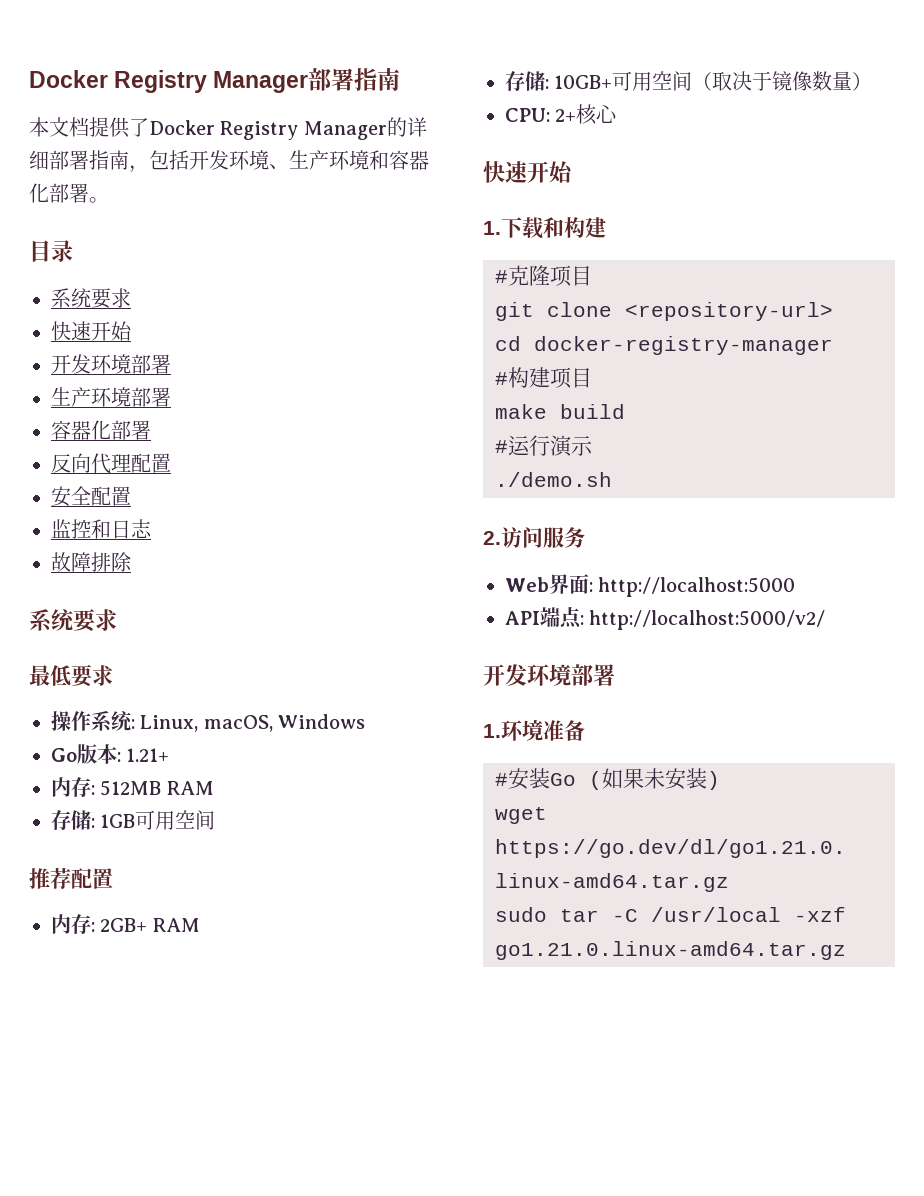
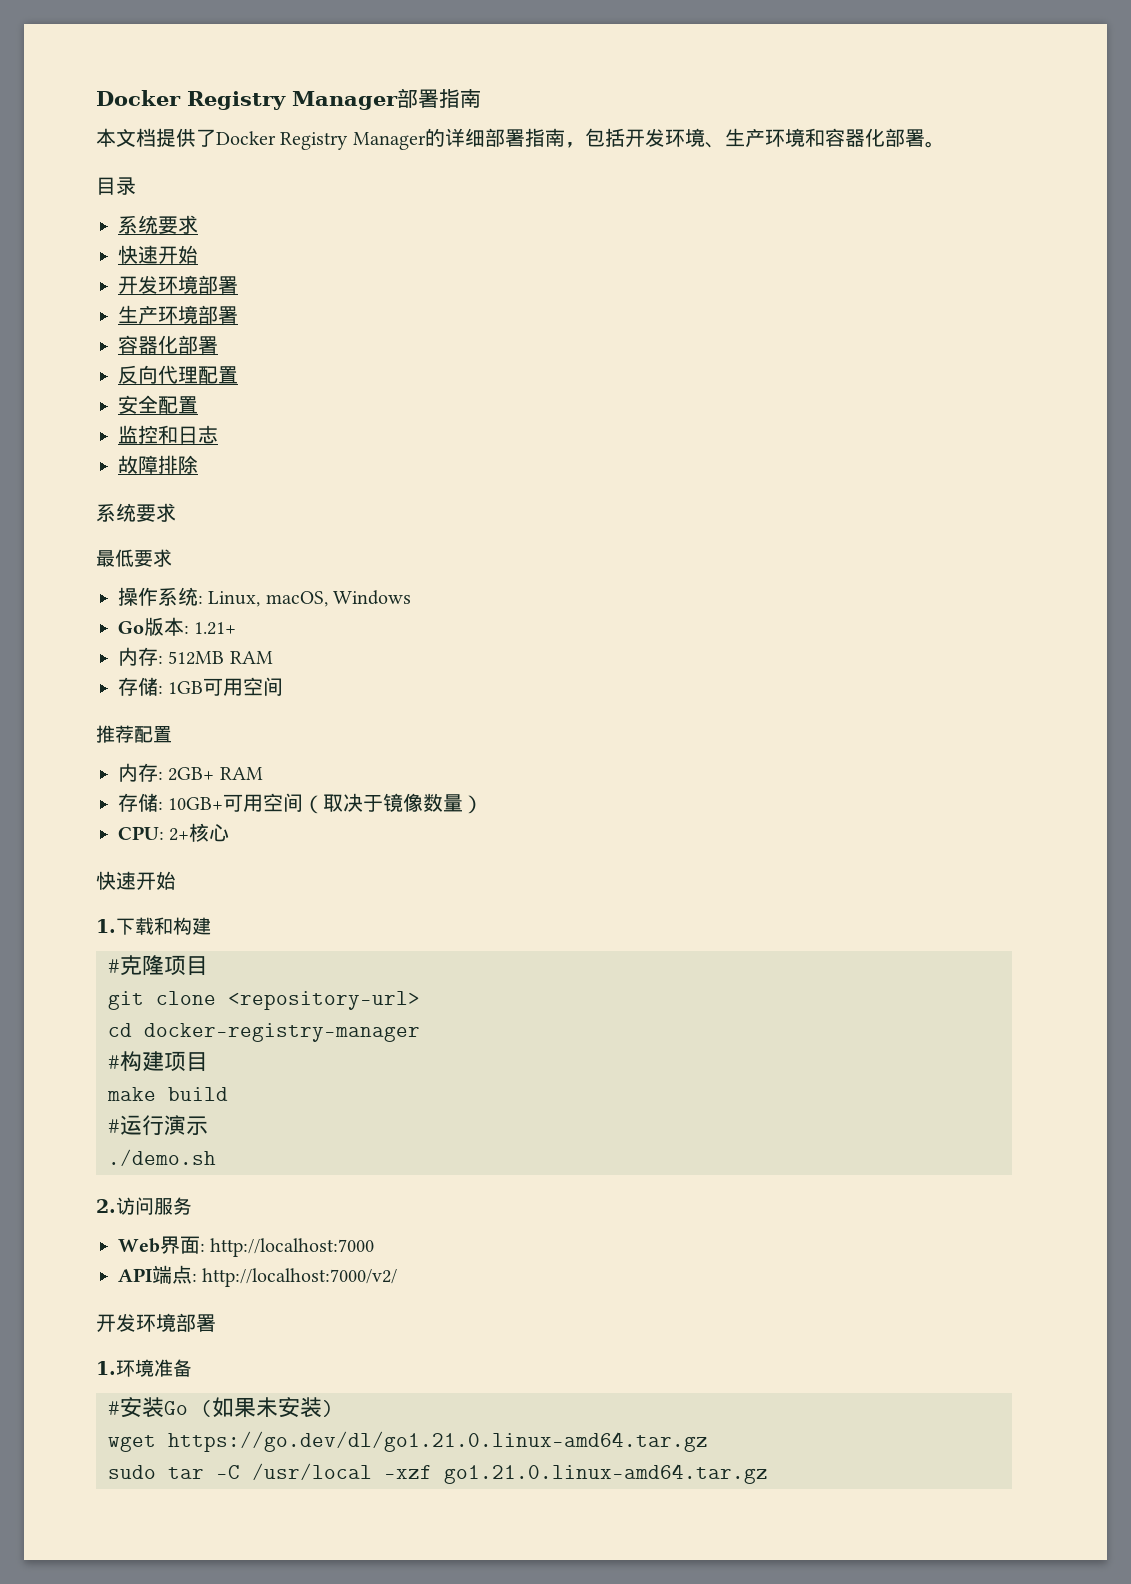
- Web界面: http://localhost:5000
+ Web界面: http://localhost:7000
- API端点: http://localhost:5000/v2/
+ API端点: http://localhost:7000/v2/

